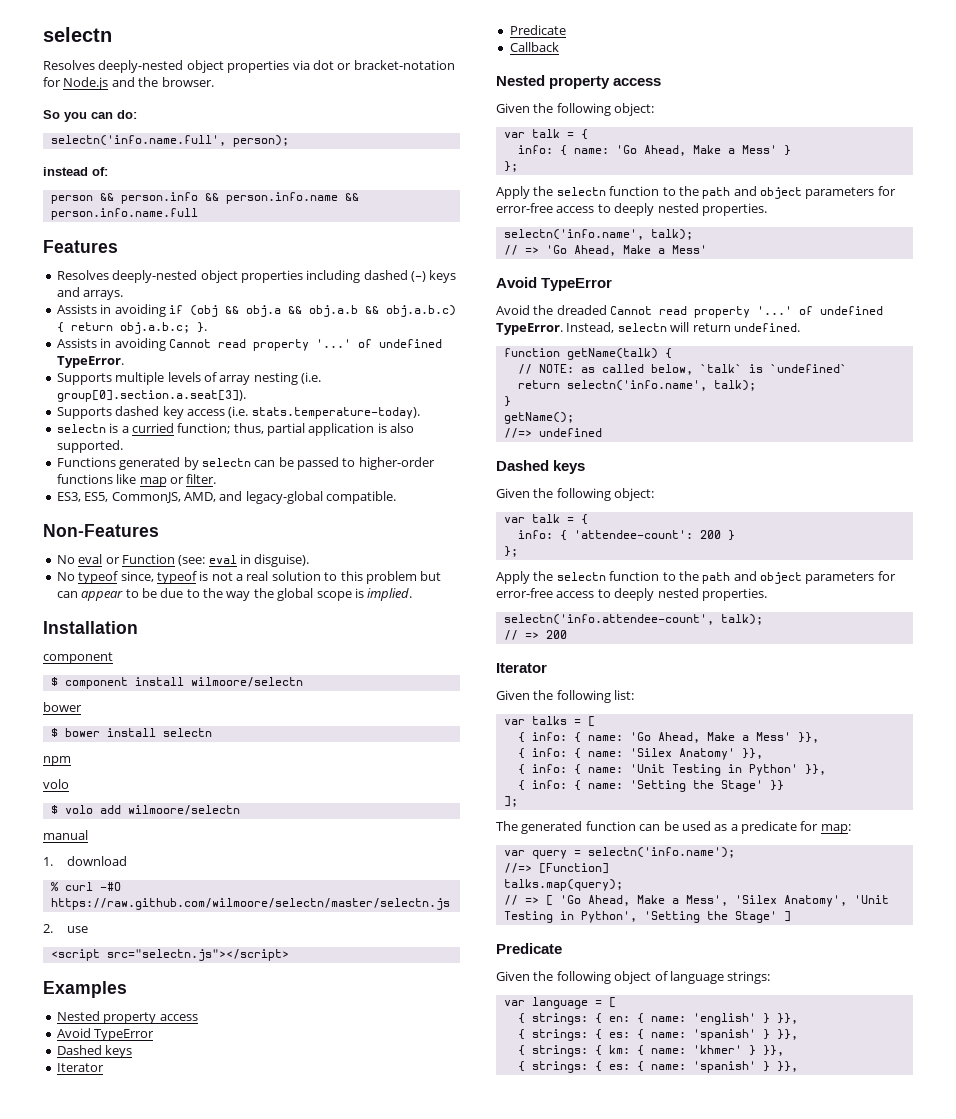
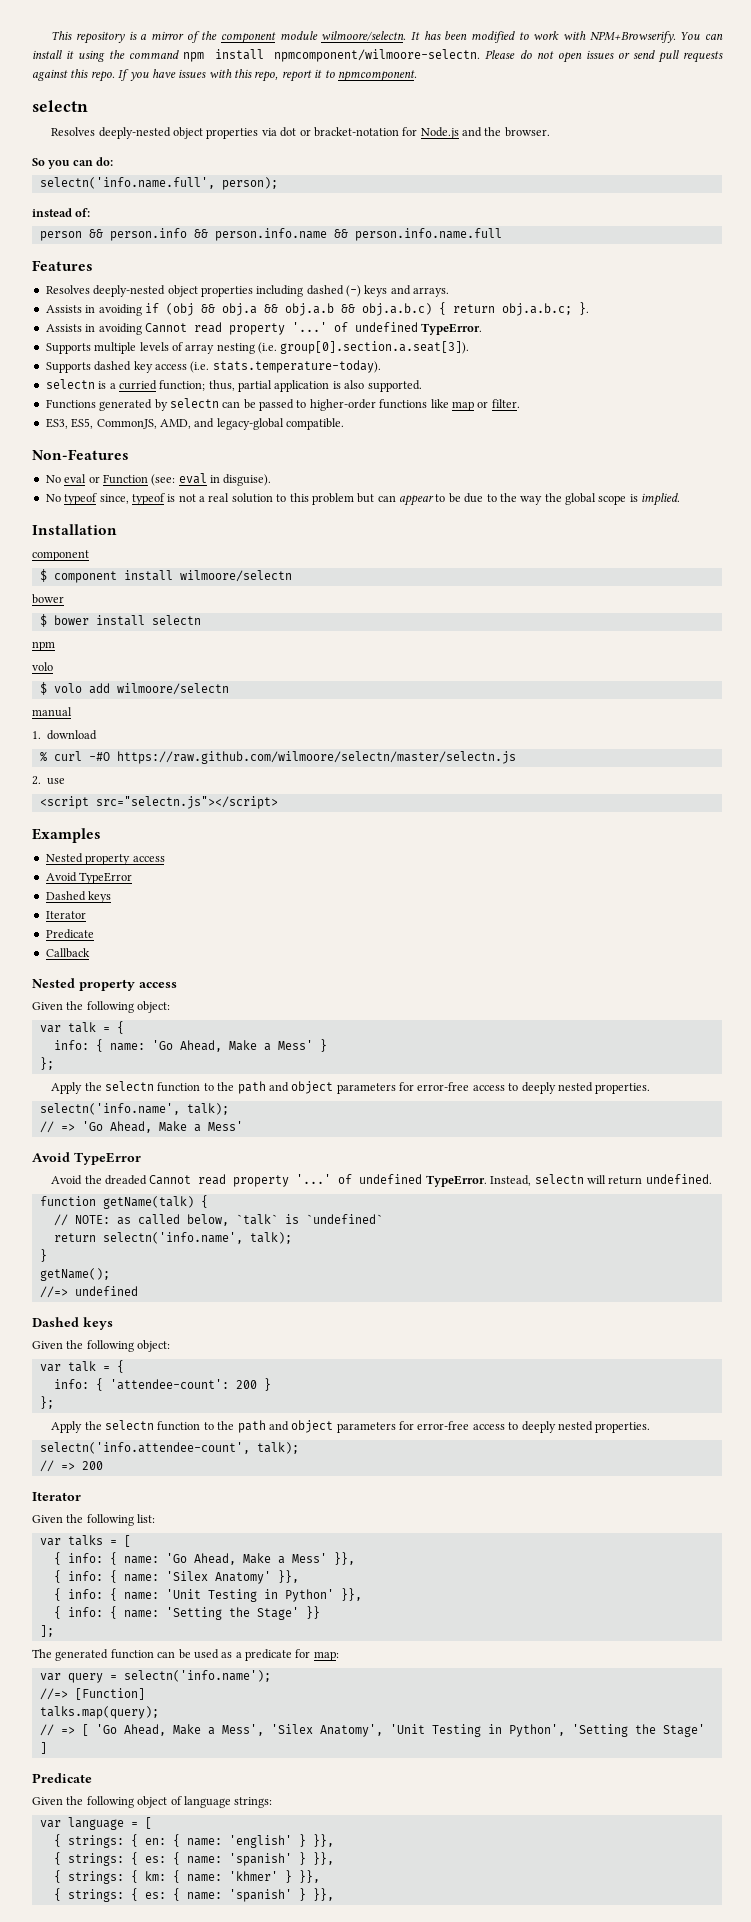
+ This repository is a mirror of the component module wilmoore/selectn. It has been modified to work with NPM+Browserify. You can install it using the command npm install npmcomponent/wilmoore-selectn. Please do not open issues or send pull requests against this repo. If you have issues with this repo, report it to npmcomponent.

